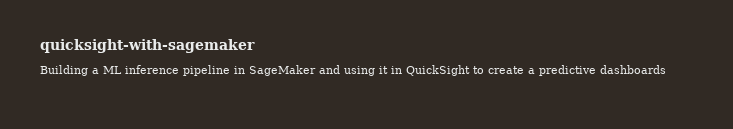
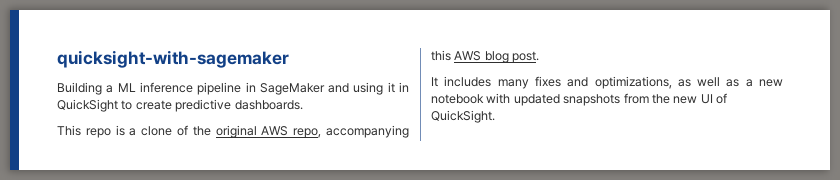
- Building a ML inference pipeline in SageMaker and using it in QuickSight to create a predictive dashboards
+ Building a ML inference pipeline in SageMaker and using it in QuickSight to create predictive dashboards.
+ This repo is a clone of the original AWS repo, accompanying this AWS blog post.
+ It includes many fixes and optimizations, as well as a new notebook with updated snapshots from the new UI of QuickSight.

